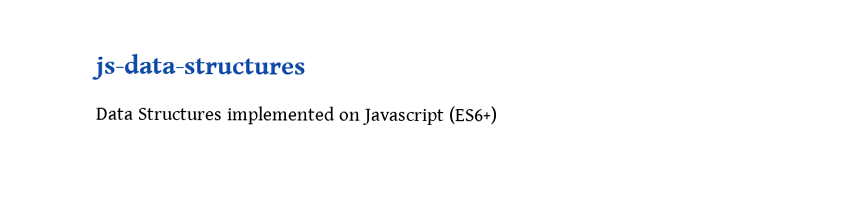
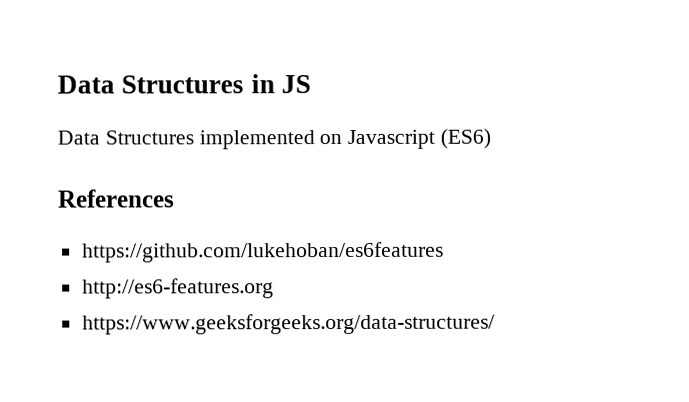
- js-data-structures
+ Data Structures in JS
- Data Structures implemented on Javascript (ES6+)
+ Data Structures implemented on Javascript (ES6)
+ References
+ https://github.com/lukehoban/es6features
+ http://es6-features.org
+ https://www.geeksforgeeks.org/data-structures/

